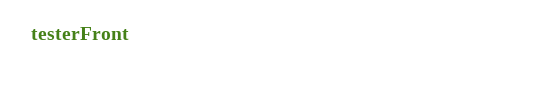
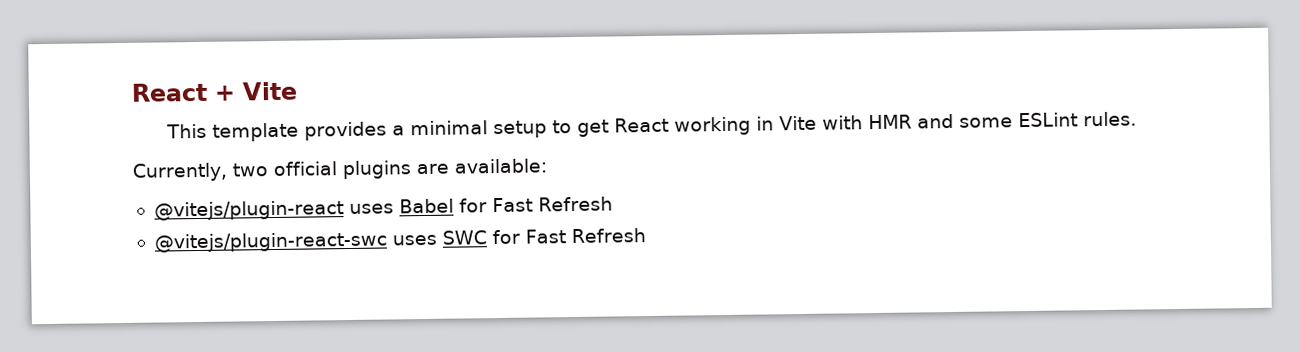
- testerFront
+ React + Vite
+ This template provides a minimal setup to get React working in Vite with HMR and some ESLint rules.
+ Currently, two official plugins are available:
+ @vitejs/plugin-react uses Babel for Fast Refresh
+ @vitejs/plugin-react-swc uses SWC for Fast Refresh

